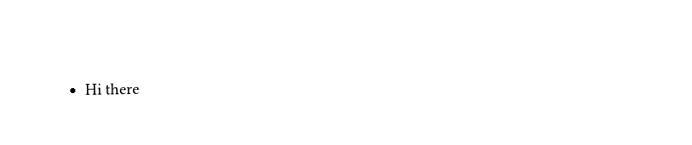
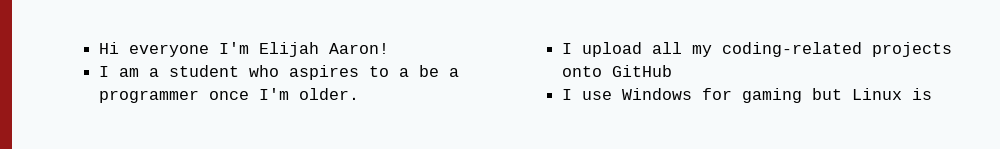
- Hi there
+ Hi everyone I'm Elijah Aaron!
+ I am a student who aspires to a be a programmer once I'm older.
+ I upload all my coding-related projects onto GitHub
+ I use Windows for gaming but Linux is

